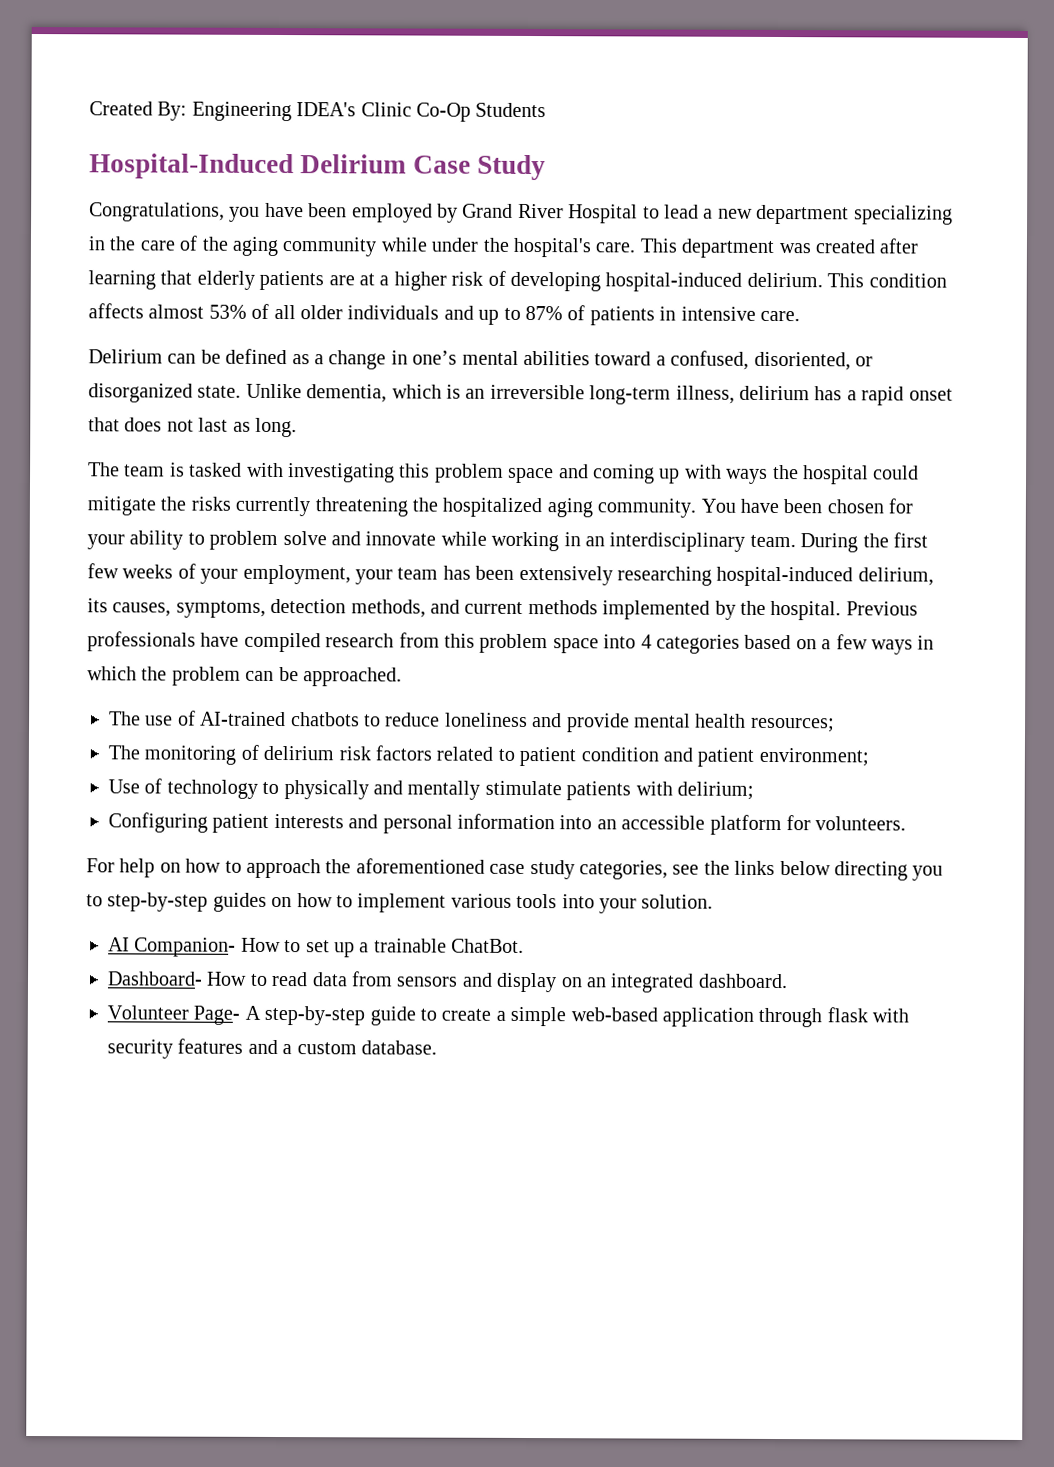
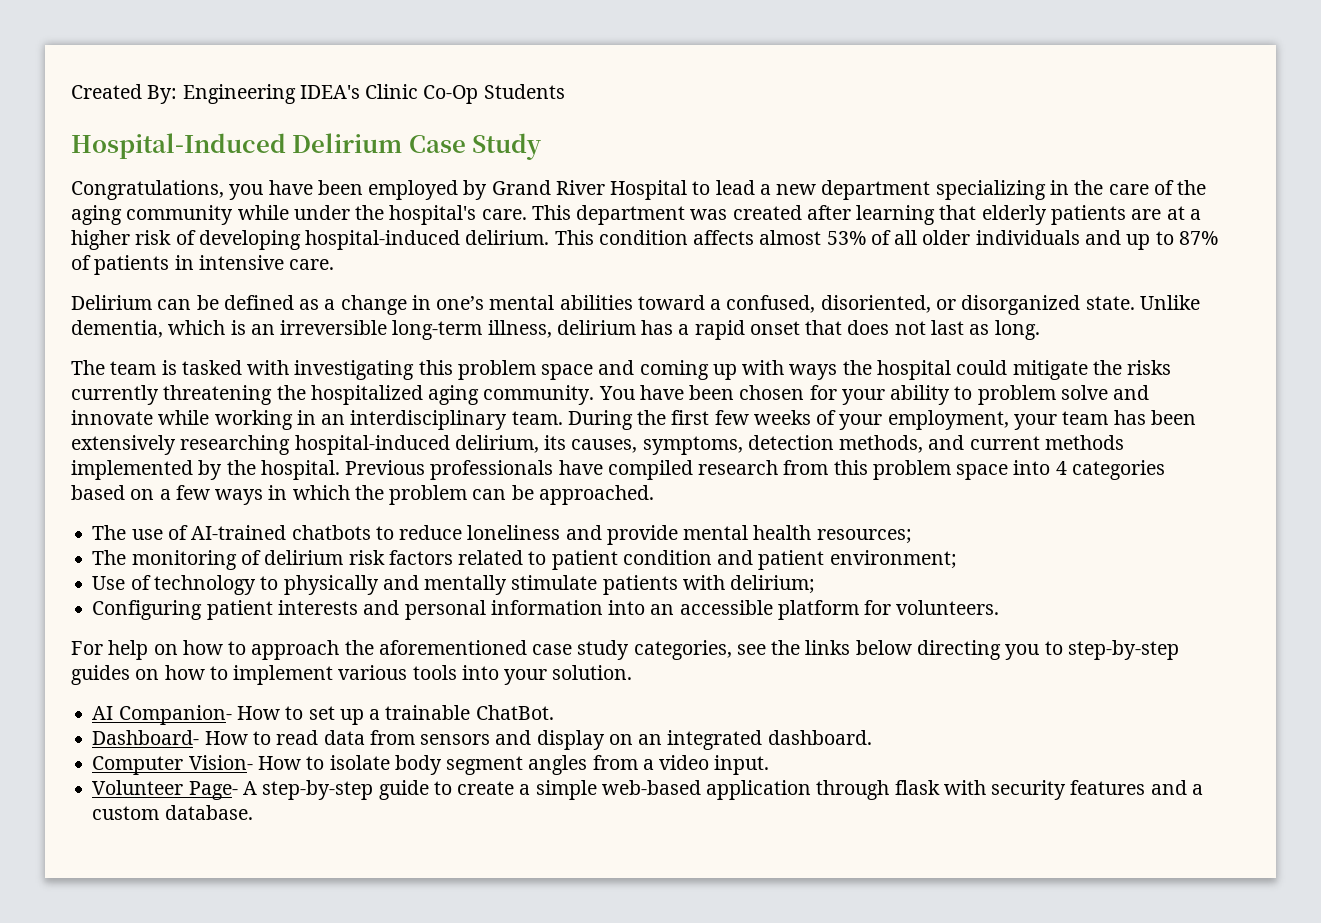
+ Computer Vision- How to isolate body segment angles from a video input.

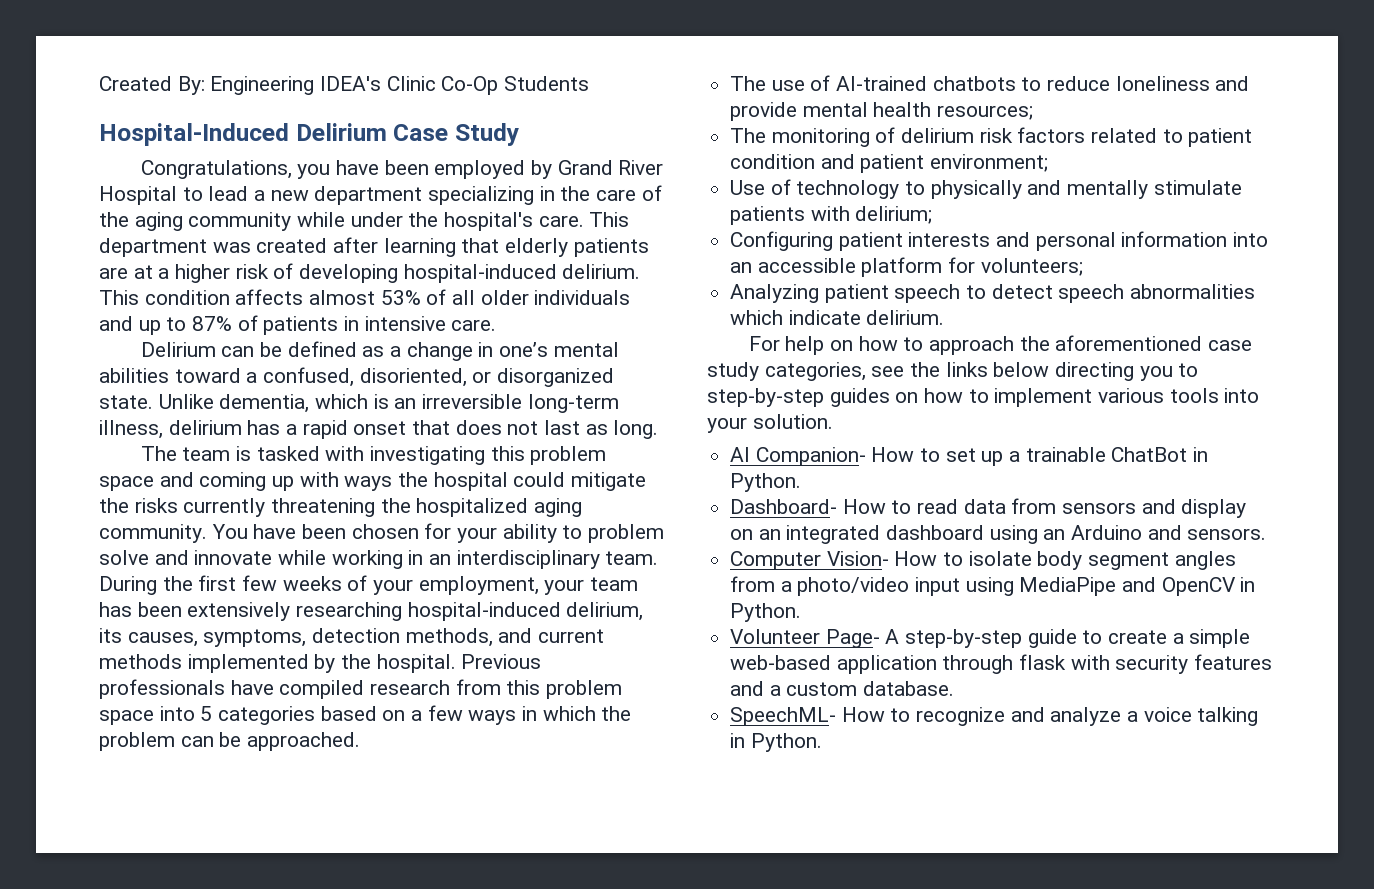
- Previous professionals have compiled research from this problem space into 4 categories based on a few ways in which the problem can be approached.
+ Previous professionals have compiled research from this problem space into 5 categories based on a few ways in which the problem can be approached.
- Configuring patient interests and personal information into an accessible platform for volunteers.
+ Configuring patient interests and personal information into an accessible platform for volunteers;
+ Analyzing patient speech to detect speech abnormalities which indicate delirium.
- AI Companion- How to set up a trainable ChatBot.
+ AI Companion- How to set up a trainable ChatBot in Python.
- Dashboard- How to read data from sensors and display on an integrated dashboard.
+ Dashboard- How to read data from sensors and display on an integrated dashboard using an Arduino and sensors.
- Computer Vision- How to isolate body segment angles from a video input.
+ Computer Vision- How to isolate body segment angles from a photo/video input using MediaPipe and OpenCV in Python.
+ SpeechML- How to recognize and analyze a voice talking in Python.

